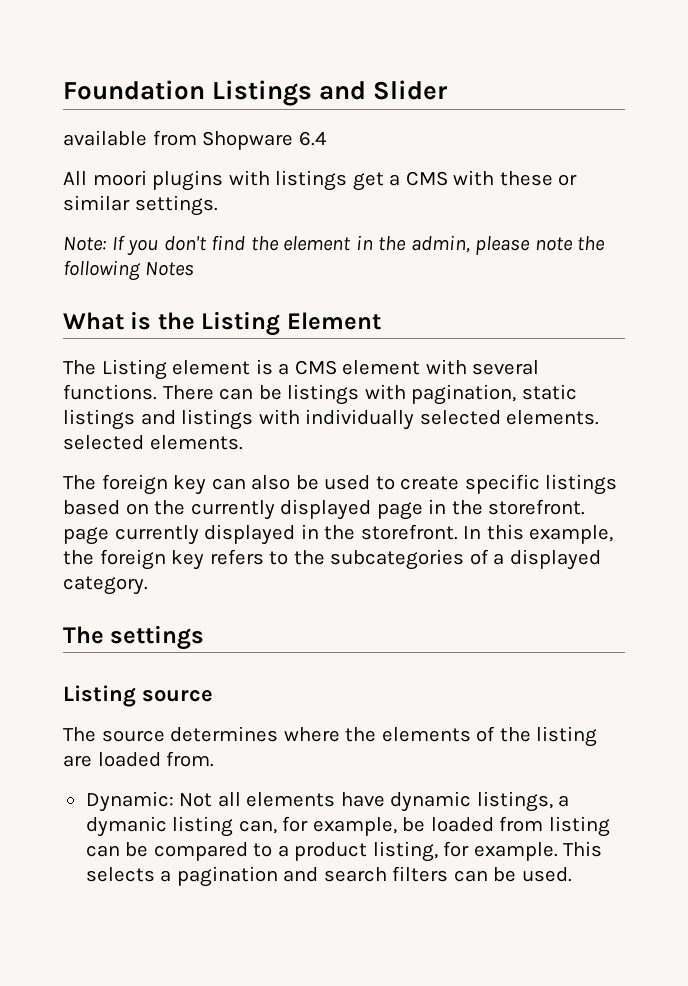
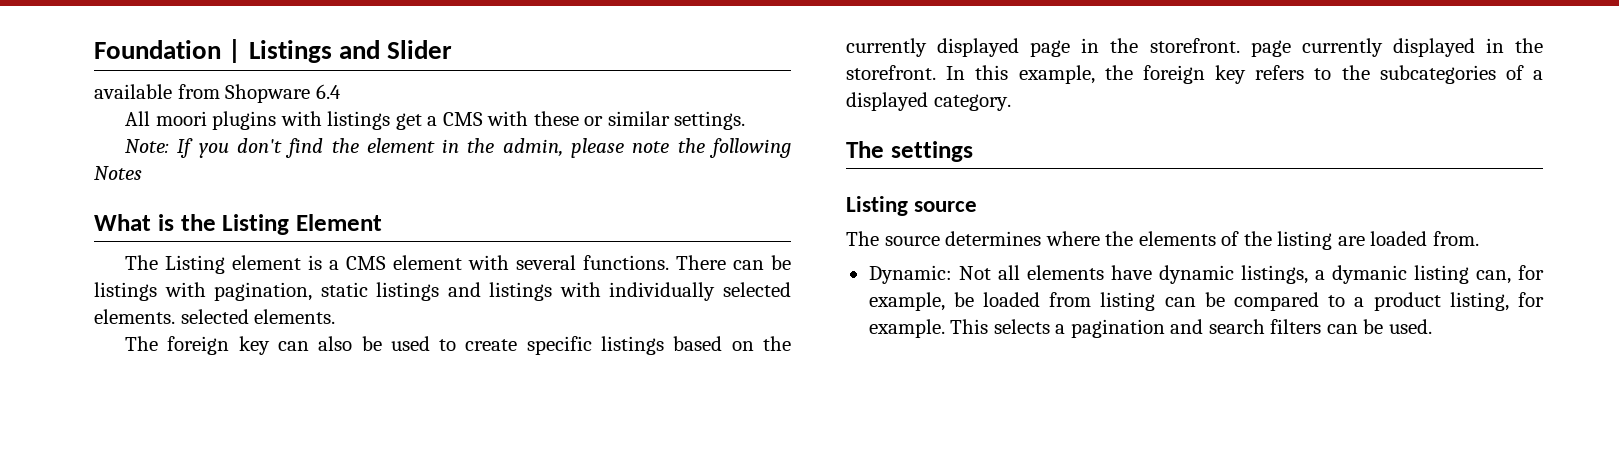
- Foundation Listings and Slider
+ Foundation | Listings and Slider

